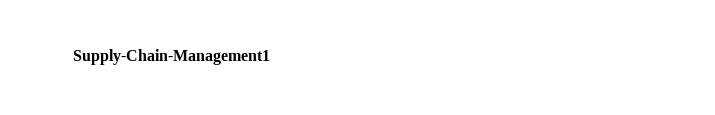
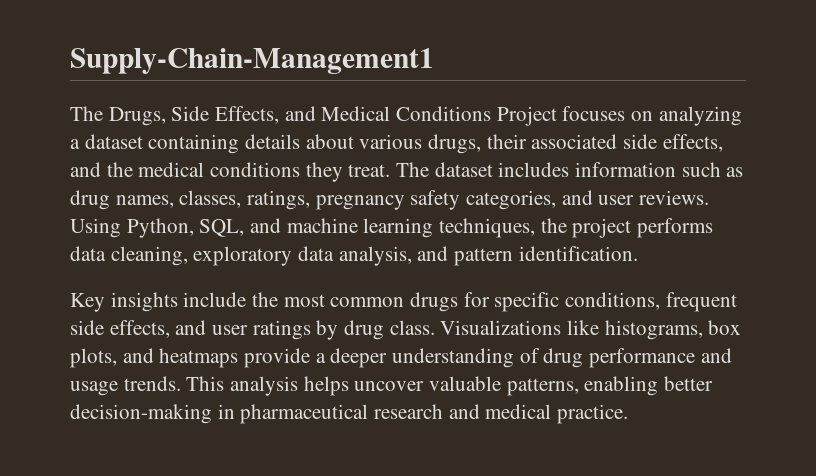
+ The Drugs, Side Effects, and Medical Conditions Project focuses on analyzing a dataset containing details about various drugs, their associated side effects, and the medical conditions they treat. The dataset includes information such as drug names, classes, ratings, pregnancy safety categories, and user reviews. Using Python, SQL, and machine learning techniques, the project performs data cleaning, exploratory data analysis, and pattern identification.
+ Key insights include the most common drugs for specific conditions, frequent side effects, and user ratings by drug class. Visualizations like histograms, box plots, and heatmaps provide a deeper understanding of drug performance and usage trends. This analysis helps uncover valuable patterns, enabling better decision-making in pharmaceutical research and medical practice.

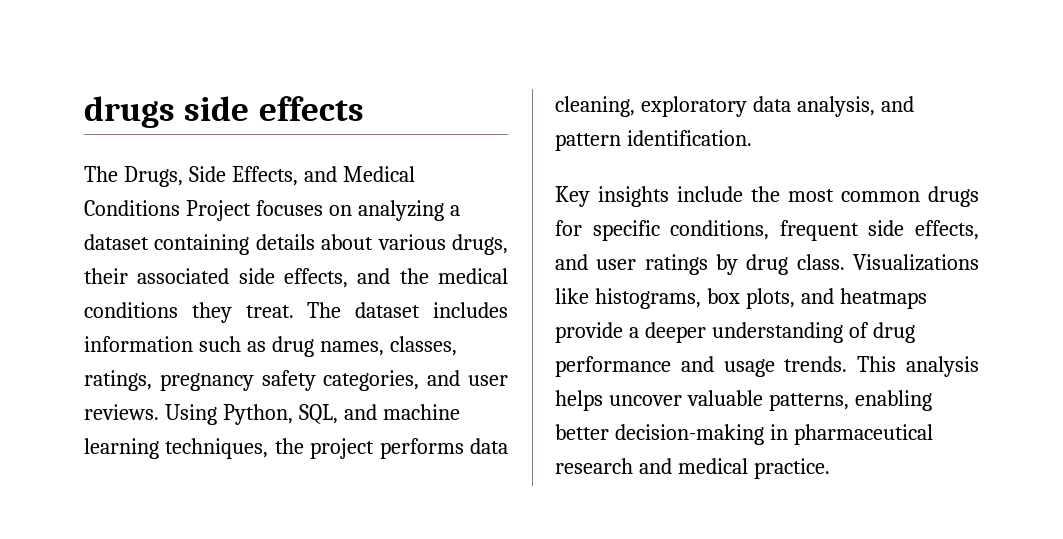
- Supply-Chain-Management1
+ drugs side effects

